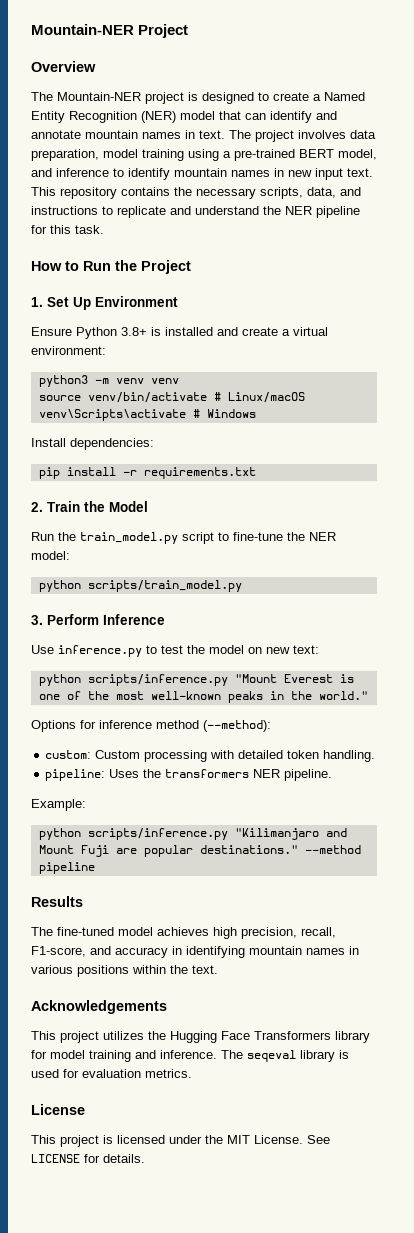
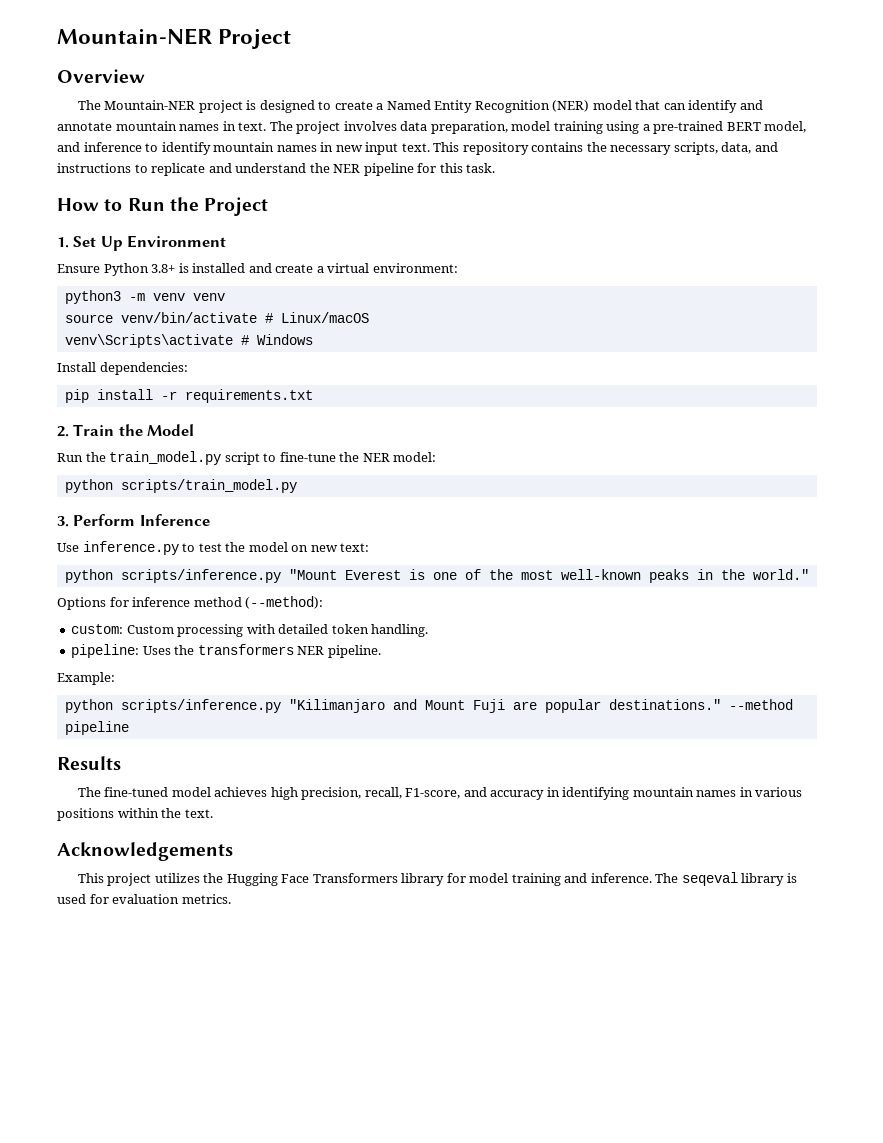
- License
- This project is licensed under the MIT License. See LICENSE for details.

